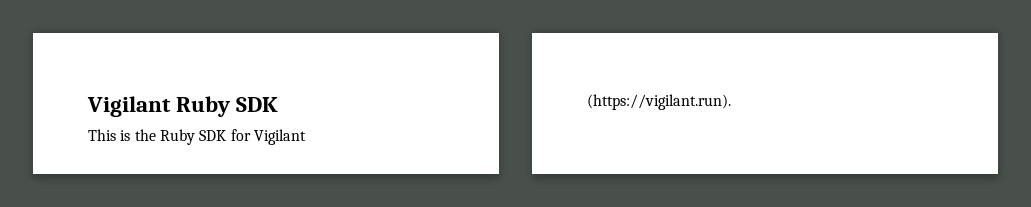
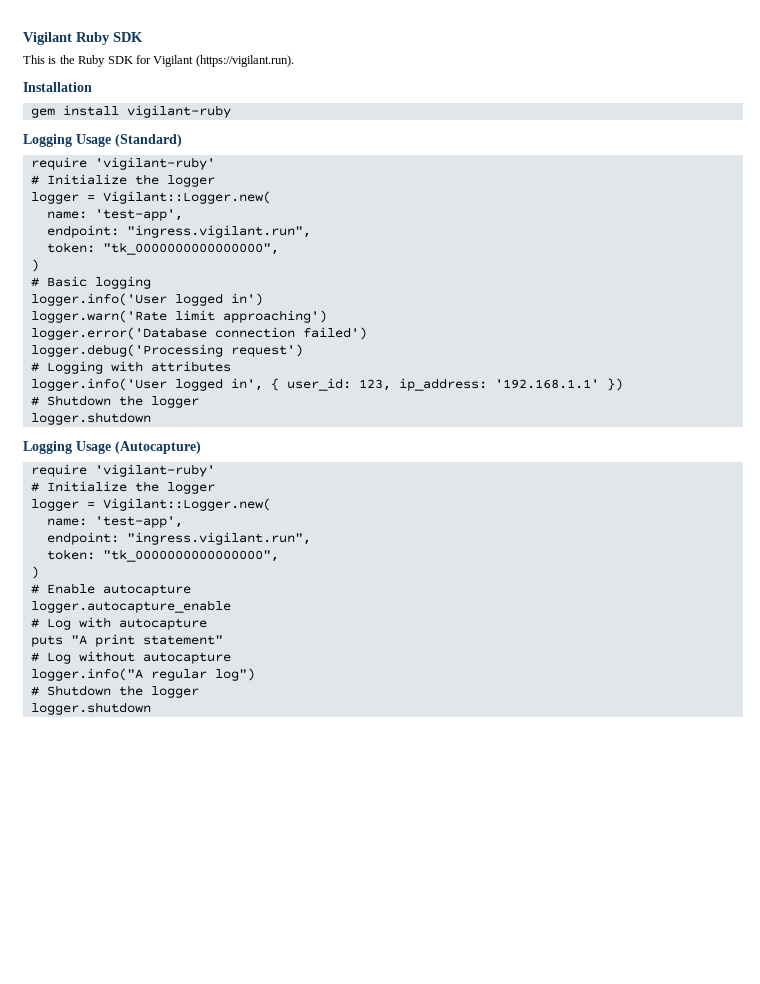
+ Installation
+ gem install vigilant-ruby
+ Logging Usage (Standard)
+ require 'vigilant-ruby'
+ # Initialize the logger
+ logger = Vigilant::Logger.new(
+ name: 'test-app',
+ endpoint: "ingress.vigilant.run",
+ token: "tk_0000000000000000",
+ )
+ # Basic logging
+ logger.info('User logged in')
+ logger.warn('Rate limit approaching')
+ logger.error('Database connection failed')
+ logger.debug('Processing request')
+ # Logging with attributes
+ logger.info('User logged in', { user_id: 123, ip_address: '192.168.1.1' })
+ # Shutdown the logger
+ logger.shutdown
+ Logging Usage (Autocapture)
+ require 'vigilant-ruby'
+ # Initialize the logger
+ logger = Vigilant::Logger.new(
+ name: 'test-app',
+ endpoint: "ingress.vigilant.run",
+ token: "tk_0000000000000000",
+ )
+ # Enable autocapture
+ logger.autocapture_enable
+ # Log with autocapture
+ puts "A print statement"
+ # Log without autocapture
+ logger.info("A regular log")
+ # Shutdown the logger
+ logger.shutdown

